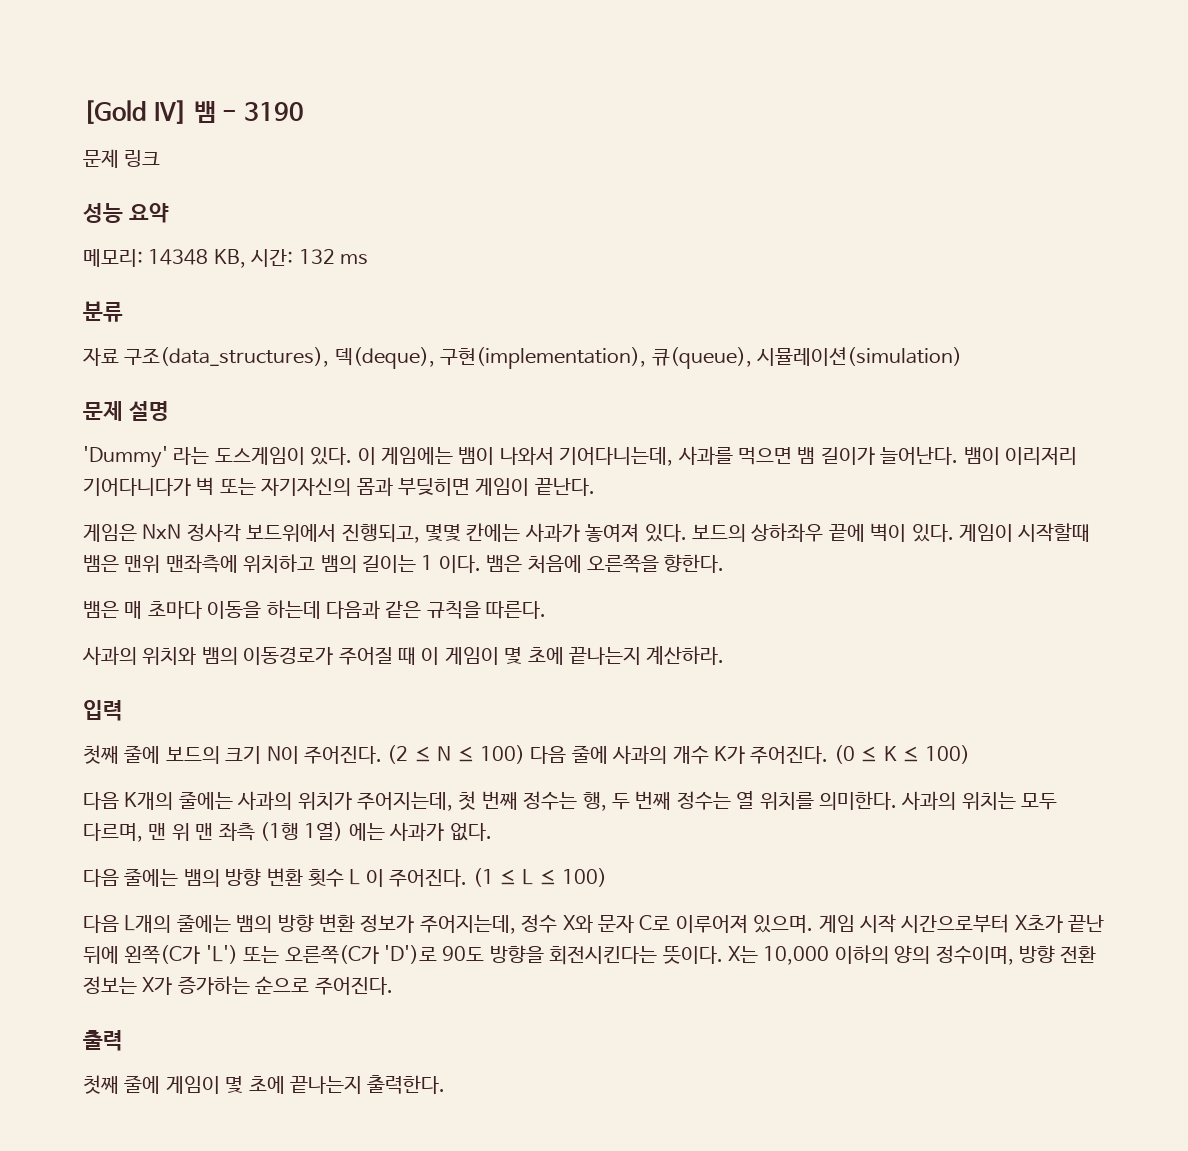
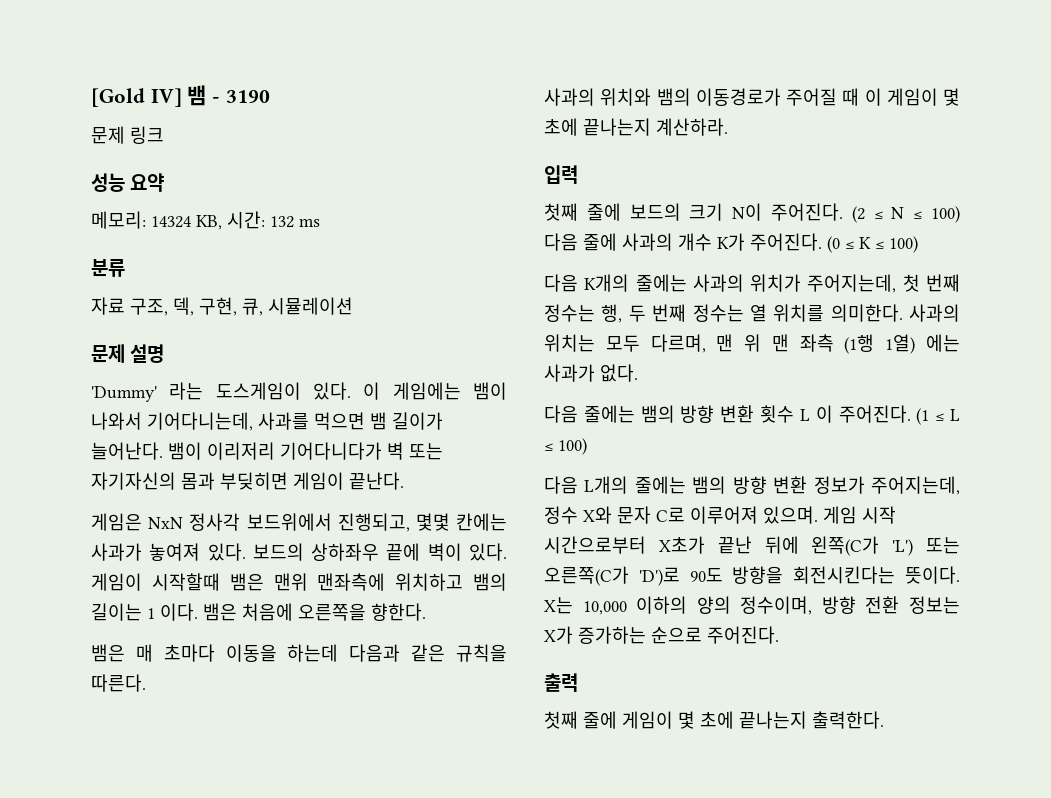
- 메모리: 14348 KB, 시간: 132 ms
+ 메모리: 14324 KB, 시간: 132 ms
- 자료 구조(data_structures), 덱(deque), 구현(implementation), 큐(queue), 시뮬레이션(simulation)
+ 자료 구조, 덱, 구현, 큐, 시뮬레이션

